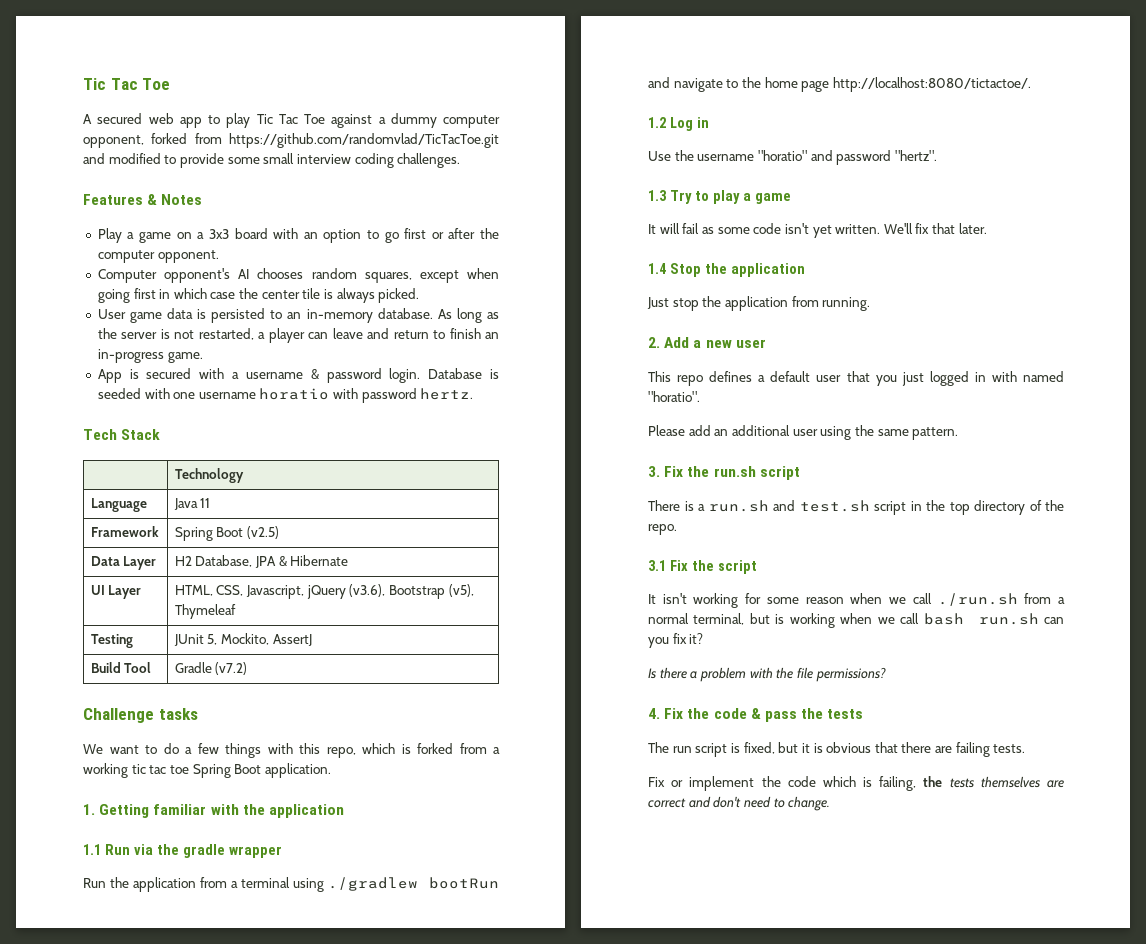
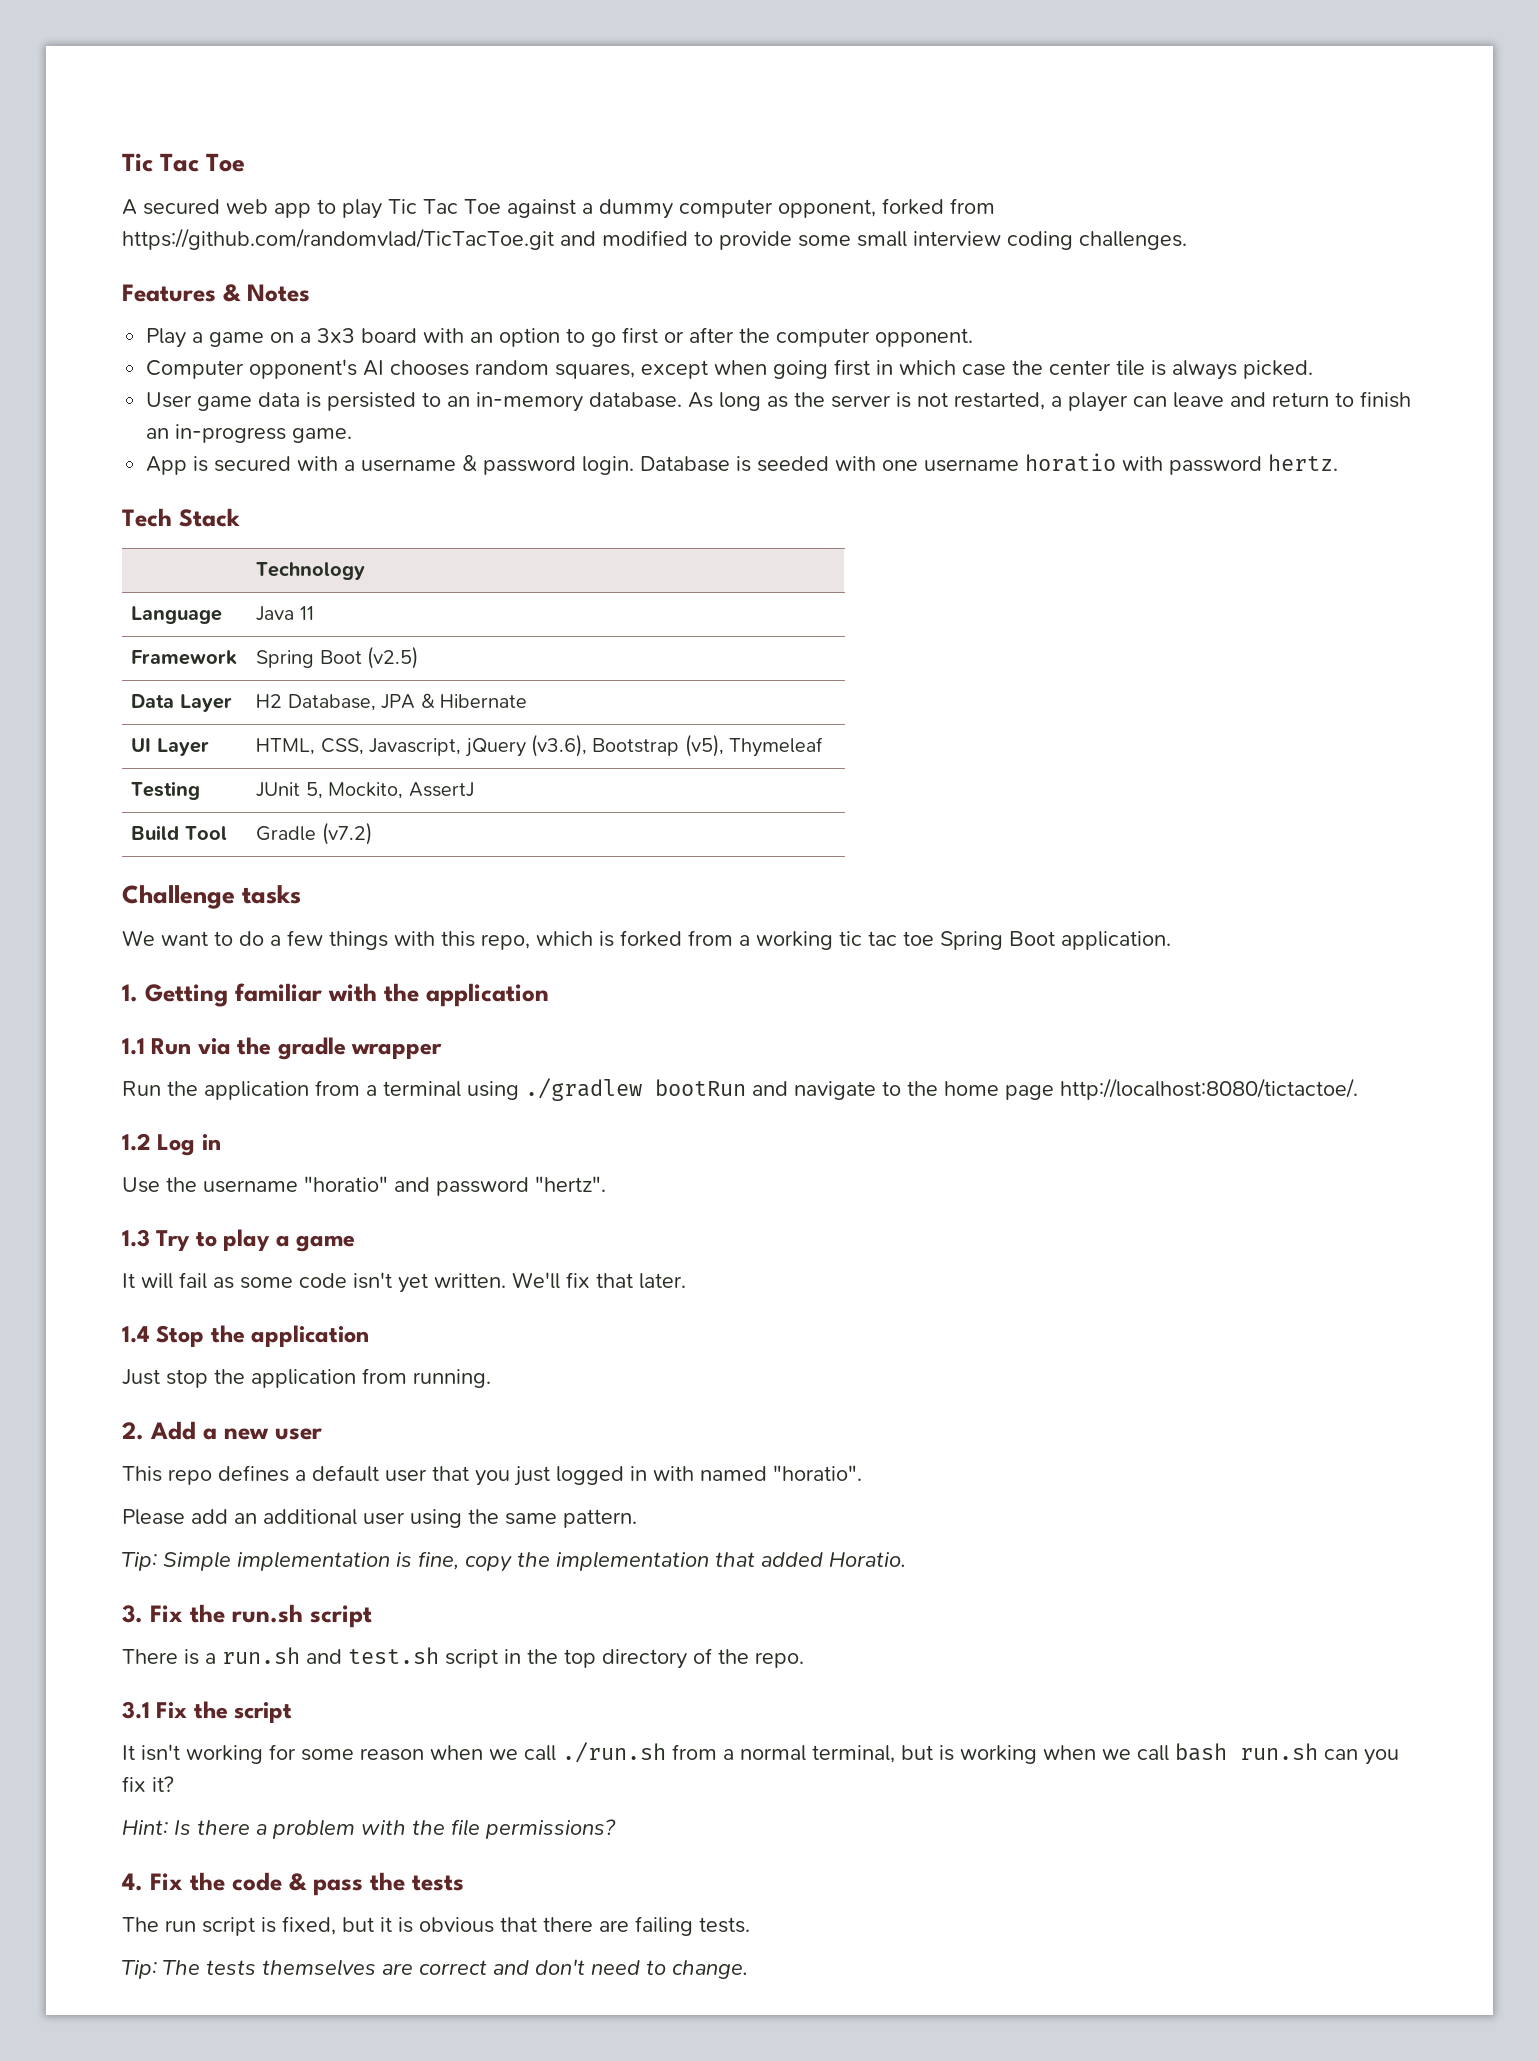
+ Tip: Simple implementation is fine, copy the implementation that added Horatio.
- Is there a problem with the file permissions?
+ Hint: Is there a problem with the file permissions?
- Fix or implement the code which is failing, the tests themselves are correct and don't need to change.
+ Tip: The tests themselves are correct and don't need to change.

